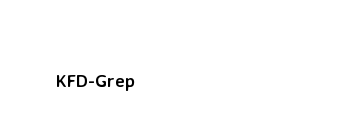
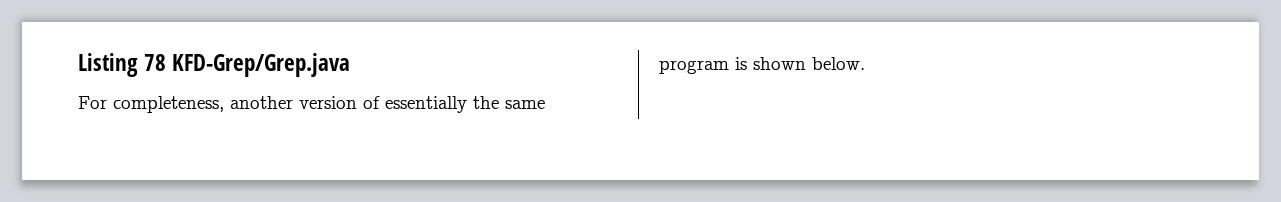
- KFD-Grep
+ Listing 78 KFD-Grep/Grep.java
+ For completeness, another version of essentially the same program is shown below.

